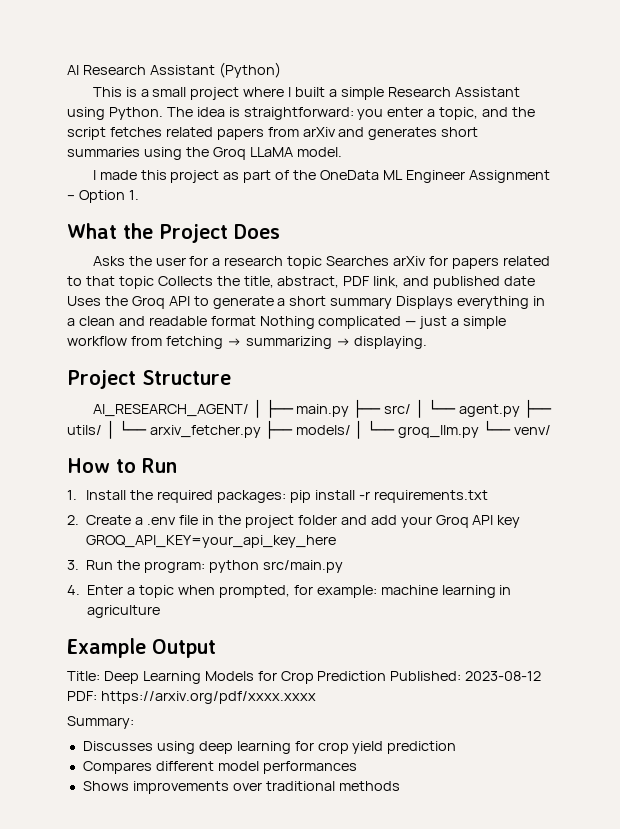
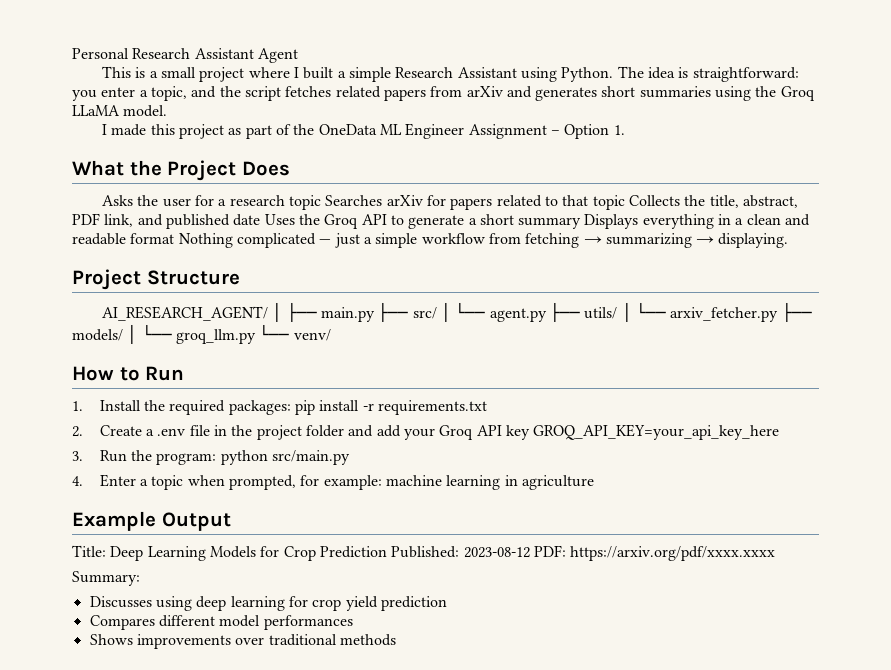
- AI Research Assistant (Python)
+ Personal Research Assistant Agent

